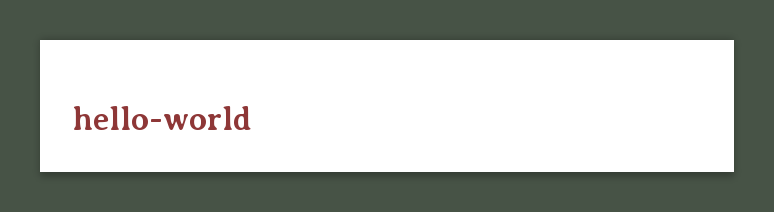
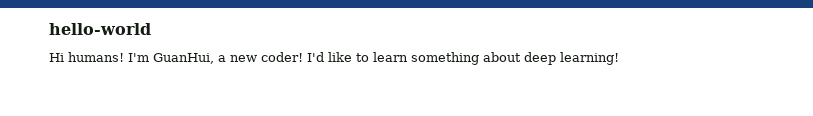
+ Hi humans! I'm GuanHui, a new coder! I'd like to learn something about deep learning!

